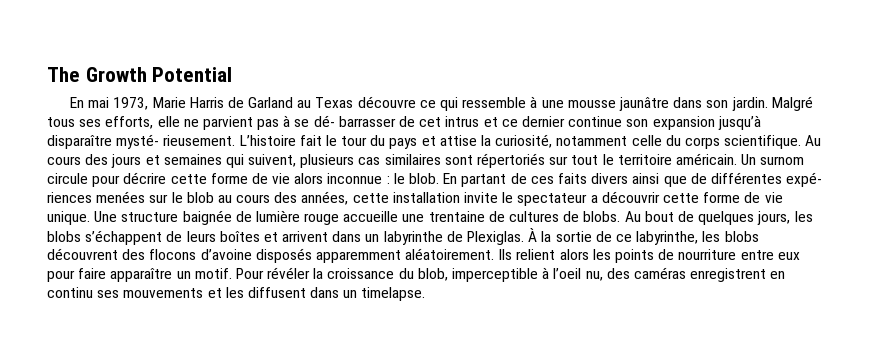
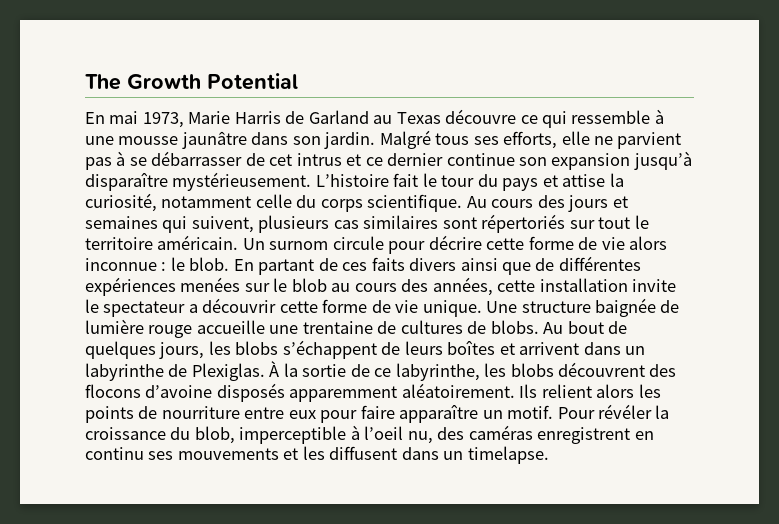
- Malgré tous ses efforts, elle ne parvient pas à se dé- barrasser de cet intrus et ce dernier continue son expansion jusqu’à disparaître mysté- rieusement.
+ Malgré tous ses efforts, elle ne parvient pas à se débarrasser de cet intrus et ce dernier continue son expansion jusqu’à disparaître mystérieusement.
- En partant de ces faits divers ainsi que de différentes expé- riences menées sur le blob au cours des années, cette installation invite le spectateur a découvrir cette forme de vie unique.
+ En partant de ces faits divers ainsi que de différentes expériences menées sur le blob au cours des années, cette installation invite le spectateur a découvrir cette forme de vie unique.

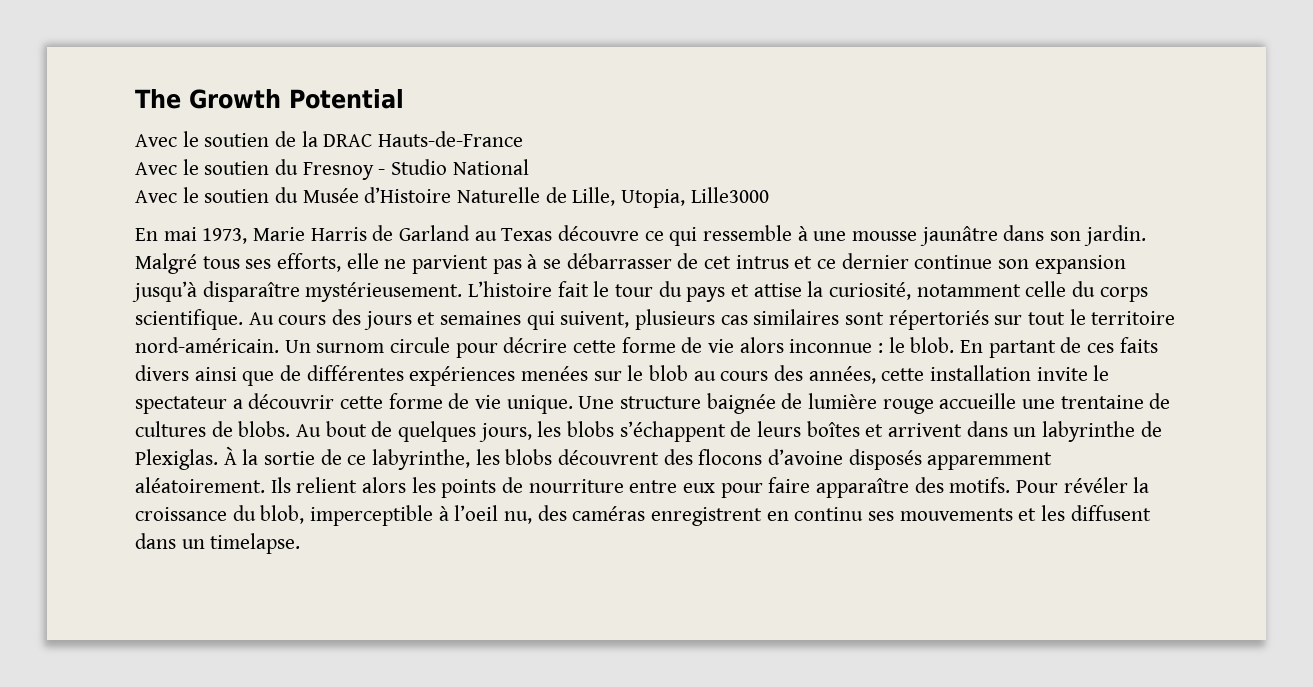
+ Avec le soutien de la DRAC Hauts-de-France
+ Avec le soutien du Fresnoy - Studio National
+ Avec le soutien du Musée d’Histoire Naturelle de Lille, Utopia, Lille3000
- Au cours des jours et semaines qui suivent, plusieurs cas similaires sont répertoriés sur tout le territoire américain.
+ Au cours des jours et semaines qui suivent, plusieurs cas similaires sont répertoriés sur tout le territoire nord-américain.
- Ils relient alors les points de nourriture entre eux pour faire apparaître un motif.
+ Ils relient alors les points de nourriture entre eux pour faire apparaître des motifs.

